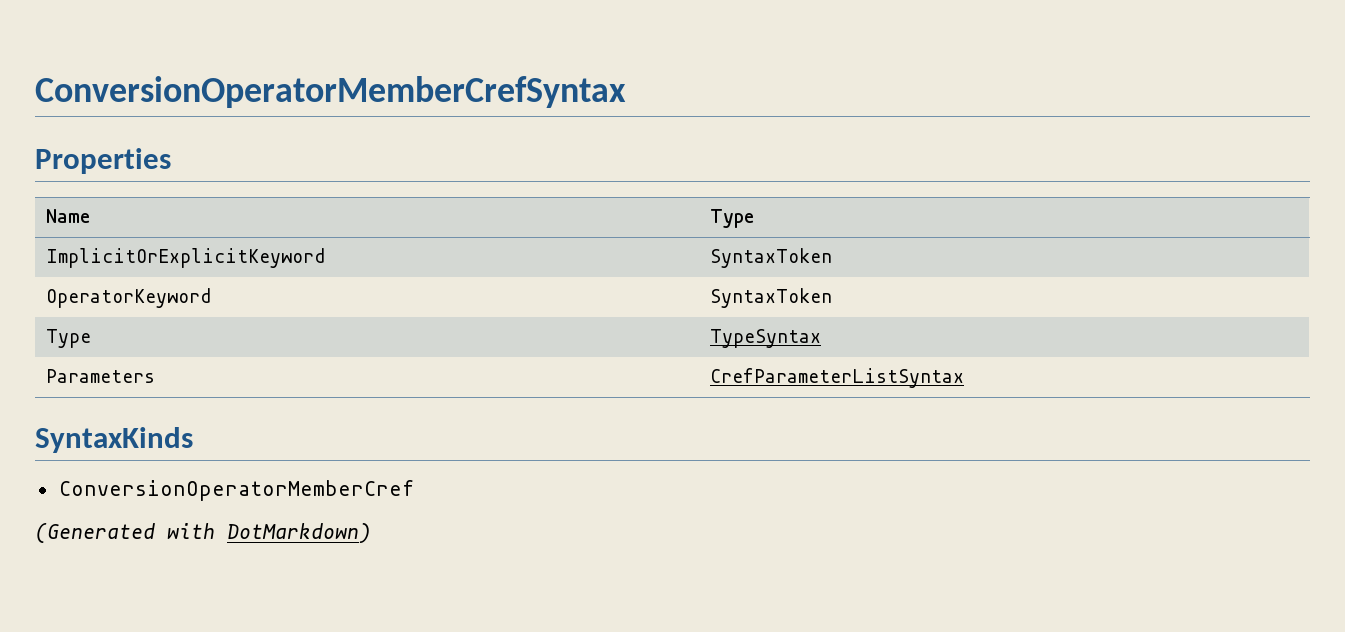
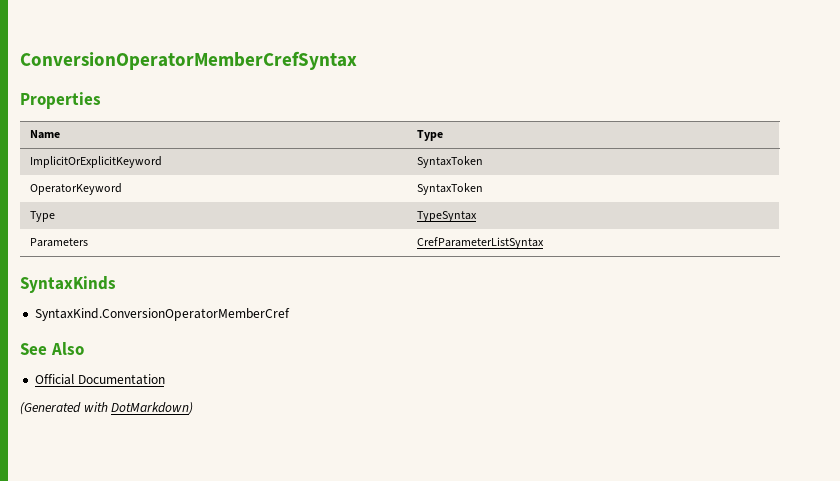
- ConversionOperatorMemberCref
+ SyntaxKind.ConversionOperatorMemberCref
+ See Also
+ Official Documentation

